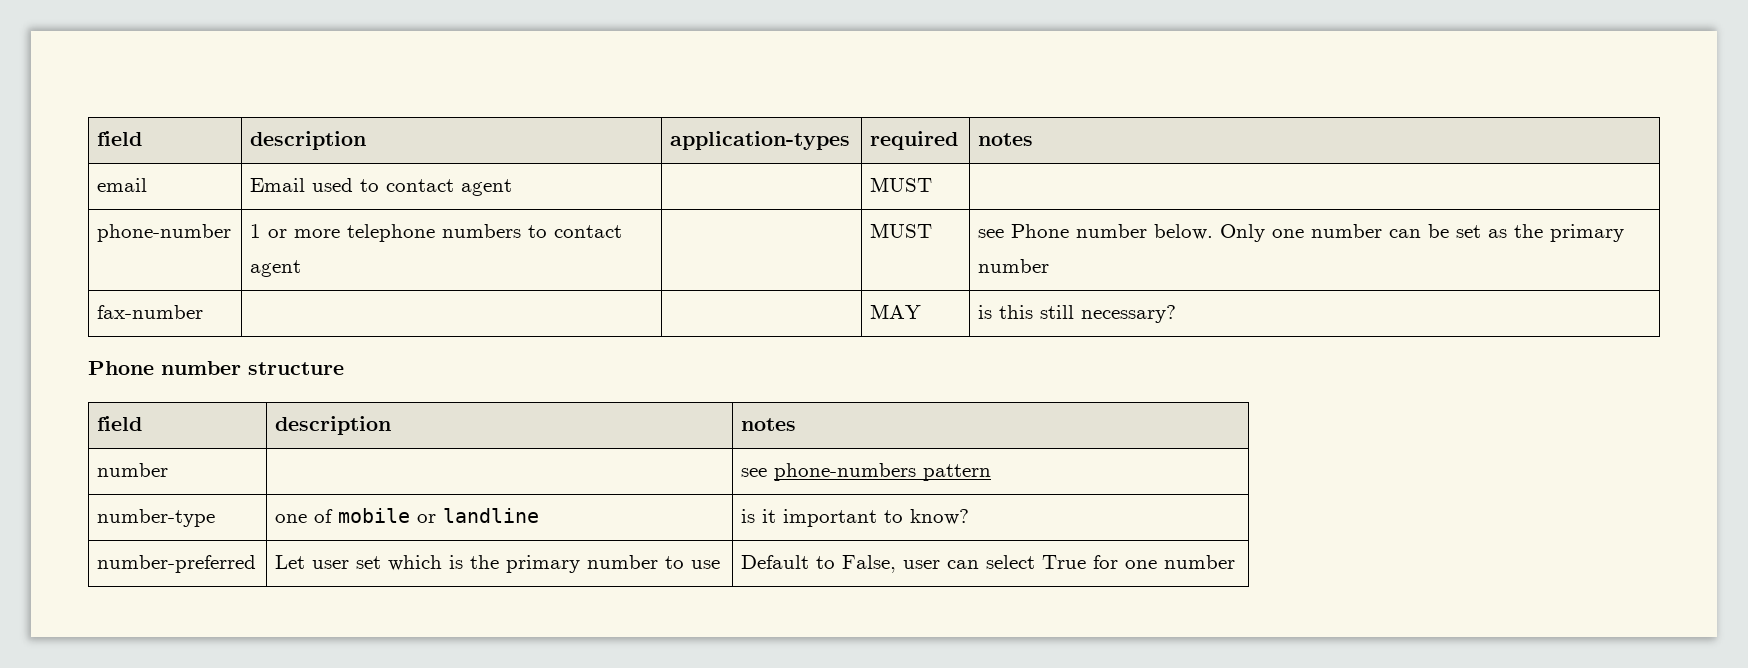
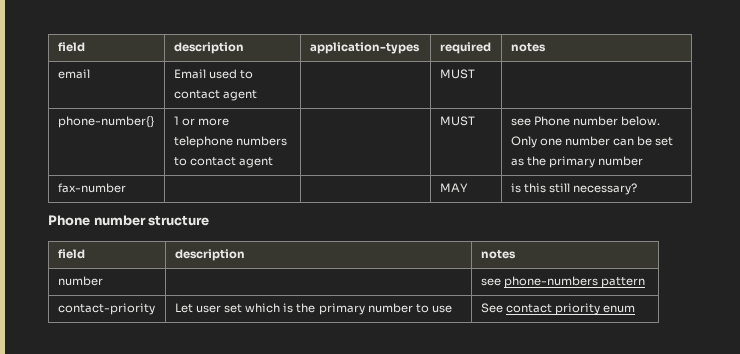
- phone-number | 1 or more telephone numbers to contact agent | | MUST | see Phone number below. Only one number can be set as the primary number
+ phone-number{} | 1 or more telephone numbers to contact agent | | MUST | see Phone number below. Only one number can be set as the primary number
- number-type | one of mobile or landline | is it important to know?
- number-preferred | Let user set which is the primary number to use | Default to False, user can select True for one number
+ contact-priority | Let user set which is the primary number to use | See contact priority enum

